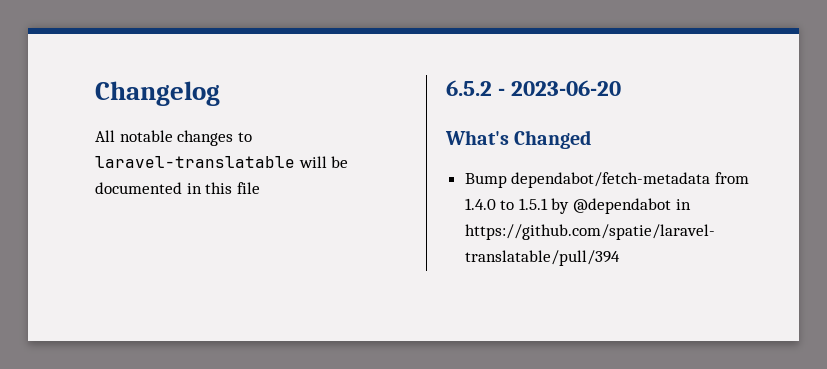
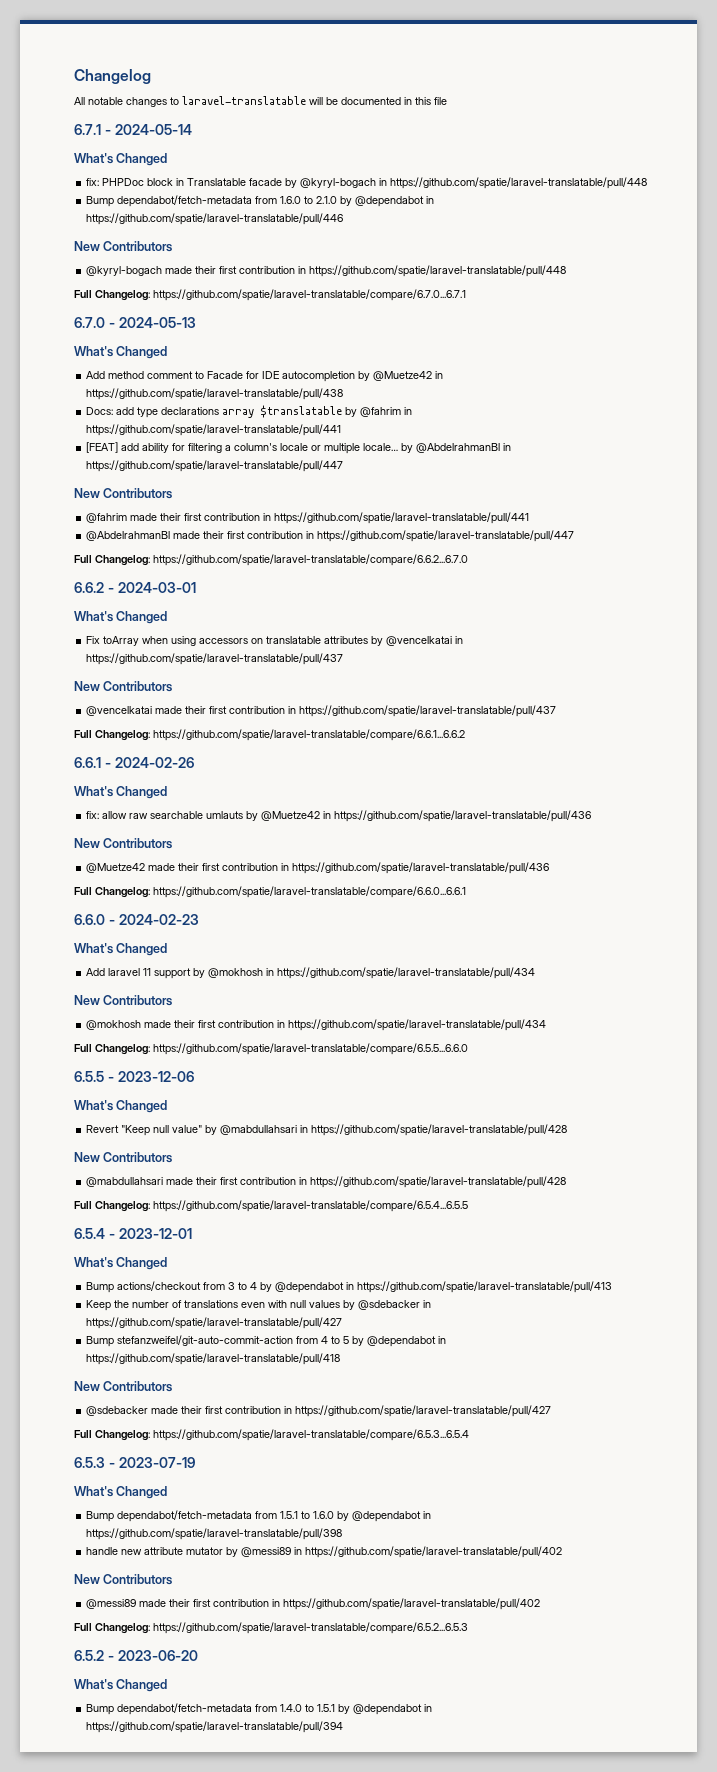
+ 6.7.1 - 2024-05-14
+ What's Changed
+ fix: PHPDoc block in Translatable facade by @kyryl-bogach in https://github.com/spatie/laravel-translatable/pull/448
+ Bump dependabot/fetch-metadata from 1.6.0 to 2.1.0 by @dependabot in https://github.com/spatie/laravel-translatable/pull/446
+ New Contributors
+ @kyryl-bogach made their first contribution in https://github.com/spatie/laravel-translatable/pull/448
+ Full Changelog: https://github.com/spatie/laravel-translatable/compare/6.7.0...6.7.1
+ 6.7.0 - 2024-05-13
+ What's Changed
+ Add method comment to Facade for IDE autocompletion by @Muetze42 in https://github.com/spatie/laravel-translatable/pull/438
+ Docs: add type declarations array $translatable by @fahrim in https://github.com/spatie/laravel-translatable/pull/441
+ [FEAT] add ability for filtering a column's locale or multiple locale… by @AbdelrahmanBl in https://github.com/spatie/laravel-translatable/pull/447
+ New Contributors
+ @fahrim made their first contribution in https://github.com/spatie/laravel-translatable/pull/441
+ @AbdelrahmanBl made their first contribution in https://github.com/spatie/laravel-translatable/pull/447
+ Full Changelog: https://github.com/spatie/laravel-translatable/compare/6.6.2...6.7.0
+ 6.6.2 - 2024-03-01
+ What's Changed
+ Fix toArray when using accessors on translatable attributes by @vencelkatai in https://github.com/spatie/laravel-translatable/pull/437
+ New Contributors
+ @vencelkatai made their first contribution in https://github.com/spatie/laravel-translatable/pull/437
+ Full Changelog: https://github.com/spatie/laravel-translatable/compare/6.6.1...6.6.2
+ 6.6.1 - 2024-02-26
+ What's Changed
+ fix: allow raw searchable umlauts by @Muetze42 in https://github.com/spatie/laravel-translatable/pull/436
+ New Contributors
+ @Muetze42 made their first contribution in https://github.com/spatie/laravel-translatable/pull/436
+ Full Changelog: https://github.com/spatie/laravel-translatable/compare/6.6.0...6.6.1
+ 6.6.0 - 2024-02-23
+ What's Changed
+ Add laravel 11 support by @mokhosh in https://github.com/spatie/laravel-translatable/pull/434
+ New Contributors
+ @mokhosh made their first contribution in https://github.com/spatie/laravel-translatable/pull/434
+ Full Changelog: https://github.com/spatie/laravel-translatable/compare/6.5.5...6.6.0
+ 6.5.5 - 2023-12-06
+ What's Changed
+ Revert "Keep null value" by @mabdullahsari in https://github.com/spatie/laravel-translatable/pull/428
+ New Contributors
+ @mabdullahsari made their first contribution in https://github.com/spatie/laravel-translatable/pull/428
+ Full Changelog: https://github.com/spatie/laravel-translatable/compare/6.5.4...6.5.5
+ 6.5.4 - 2023-12-01
+ What's Changed
+ Bump actions/checkout from 3 to 4 by @dependabot in https://github.com/spatie/laravel-translatable/pull/413
+ Keep the number of translations even with null values by @sdebacker in https://github.com/spatie/laravel-translatable/pull/427
+ Bump stefanzweifel/git-auto-commit-action from 4 to 5 by @dependabot in https://github.com/spatie/laravel-translatable/pull/418
+ New Contributors
+ @sdebacker made their first contribution in https://github.com/spatie/laravel-translatable/pull/427
+ Full Changelog: https://github.com/spatie/laravel-translatable/compare/6.5.3...6.5.4
+ 6.5.3 - 2023-07-19
+ What's Changed
+ Bump dependabot/fetch-metadata from 1.5.1 to 1.6.0 by @dependabot in https://github.com/spatie/laravel-translatable/pull/398
+ handle new attribute mutator by @messi89 in https://github.com/spatie/laravel-translatable/pull/402
+ New Contributors
+ @messi89 made their first contribution in https://github.com/spatie/laravel-translatable/pull/402
+ Full Changelog: https://github.com/spatie/laravel-translatable/compare/6.5.2...6.5.3

